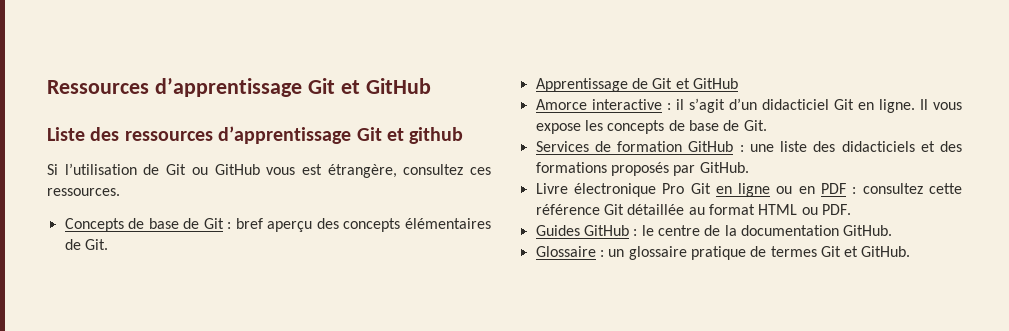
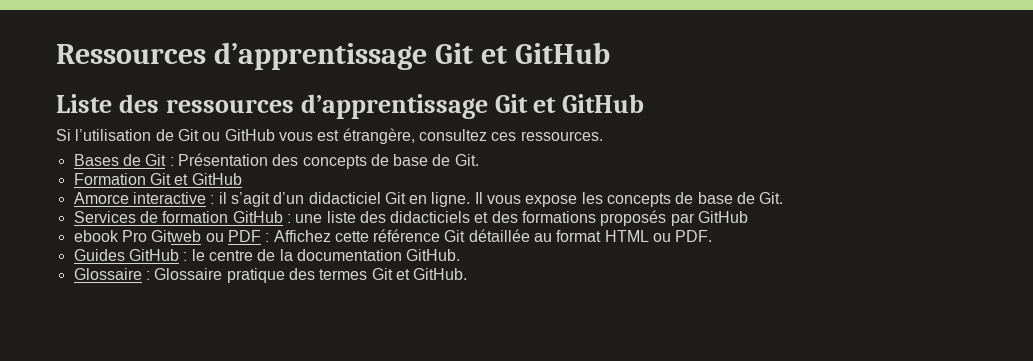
- Liste des ressources d’apprentissage Git et github
+ Liste des ressources d’apprentissage Git et GitHub
- Concepts de base de Git : bref aperçu des concepts élémentaires de Git.
- Apprentissage de Git et GitHub
+ Bases de Git : Présentation des concepts de base de Git.
+ Formation Git et GitHub
- Services de formation GitHub : une liste des didacticiels et des formations proposés par GitHub.
- Livre électronique Pro Git en ligne ou en PDF : consultez cette référence Git détaillée au format HTML ou PDF.
+ Services de formation GitHub : une liste des didacticiels et des formations proposés par GitHub
+ ebook Pro Gitweb ou PDF : Affichez cette référence Git détaillée au format HTML ou PDF.
- Glossaire : un glossaire pratique de termes Git et GitHub.
+ Glossaire : Glossaire pratique des termes Git et GitHub.

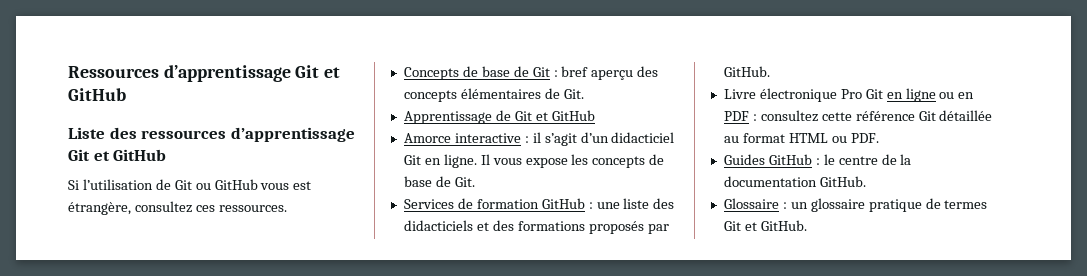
- Bases de Git : Présentation des concepts de base de Git.
- Formation Git et GitHub
+ Concepts de base de Git : bref aperçu des concepts élémentaires de Git.
+ Apprentissage de Git et GitHub
- Services de formation GitHub : une liste des didacticiels et des formations proposés par GitHub
- ebook Pro Gitweb ou PDF : Affichez cette référence Git détaillée au format HTML ou PDF.
+ Services de formation GitHub : une liste des didacticiels et des formations proposés par GitHub.
+ Livre électronique Pro Git en ligne ou en PDF : consultez cette référence Git détaillée au format HTML ou PDF.
- Glossaire : Glossaire pratique des termes Git et GitHub.
+ Glossaire : un glossaire pratique de termes Git et GitHub.

